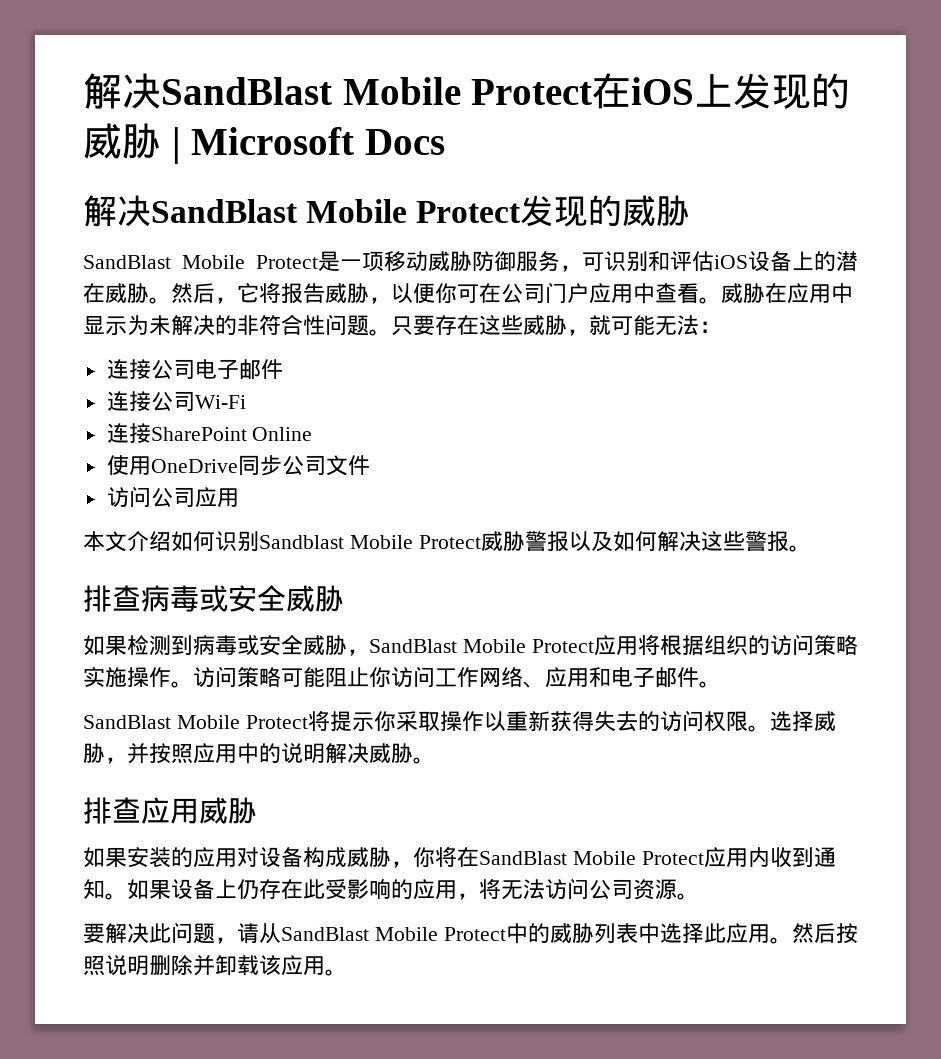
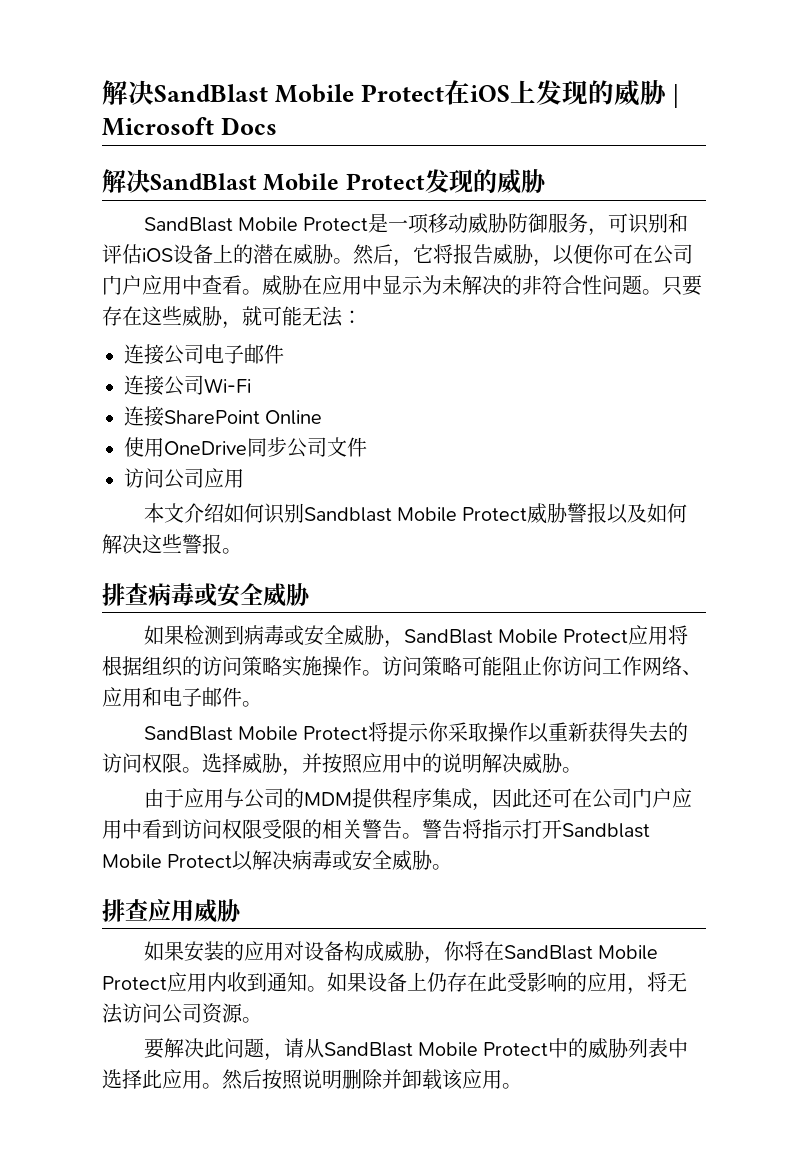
+ 由于应用与公司的MDM提供程序集成，因此还可在公司门户应用中看到访问权限受限的相关警告。警告将指示打开Sandblast Mobile Protect以解决病毒或安全威胁。

